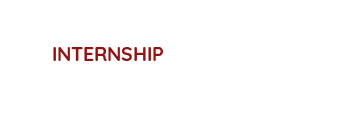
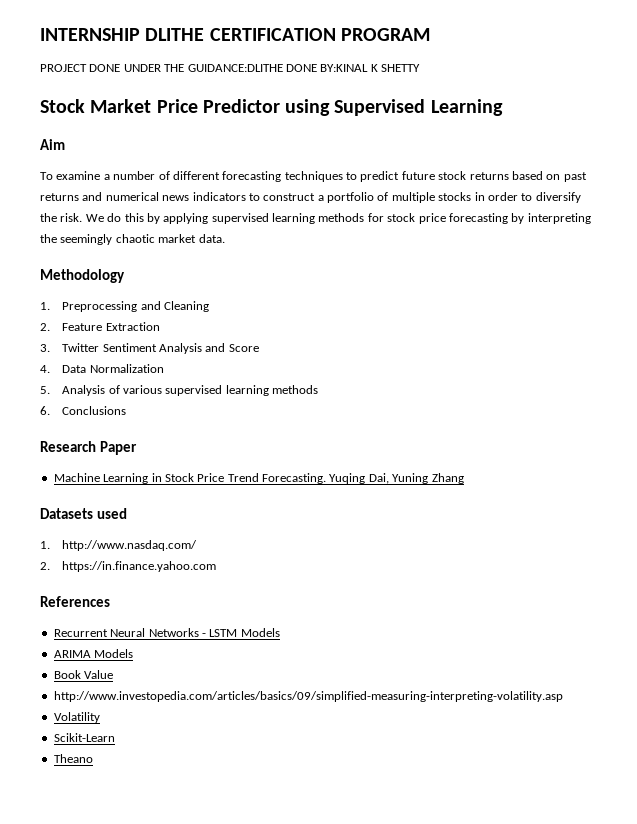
- INTERNSHIP
+ INTERNSHIP DLITHE CERTIFICATION PROGRAM
+ PROJECT DONE UNDER THE GUIDANCE:DLITHE DONE BY:KINAL K SHETTY
+ Stock Market Price Predictor using Supervised Learning
+ Aim
+ To examine a number of different forecasting techniques to predict future stock returns based on past returns and numerical news indicators to construct a portfolio of multiple stocks in order to diversify the risk. We do this by applying supervised learning methods for stock price forecasting by interpreting the seemingly chaotic market data.
+ Methodology
+ 1. Preprocessing and Cleaning
+ 2. Feature Extraction
+ 3. Twitter Sentiment Analysis and Score
+ 4. Data Normalization
+ 5. Analysis of various supervised learning methods
+ 6. Conclusions
+ Research Paper
+ Machine Learning in Stock Price Trend Forecasting. Yuqing Dai, Yuning Zhang
+ Datasets used
+ 1. http://www.nasdaq.com/
+ 2. https://in.finance.yahoo.com
+ References
+ Recurrent Neural Networks - LSTM Models
+ ARIMA Models
+ Book Value
+ http://www.investopedia.com/articles/basics/09/simplified-measuring-interpreting-volatility.asp
+ Volatility
+ Scikit-Learn
+ Theano

